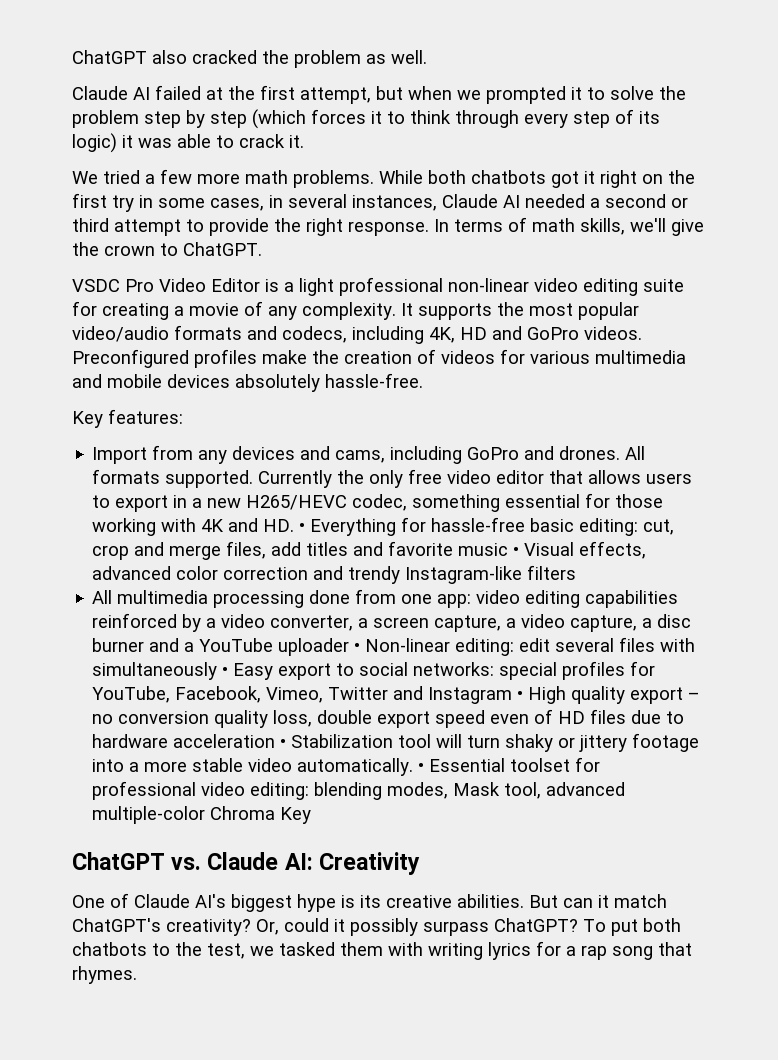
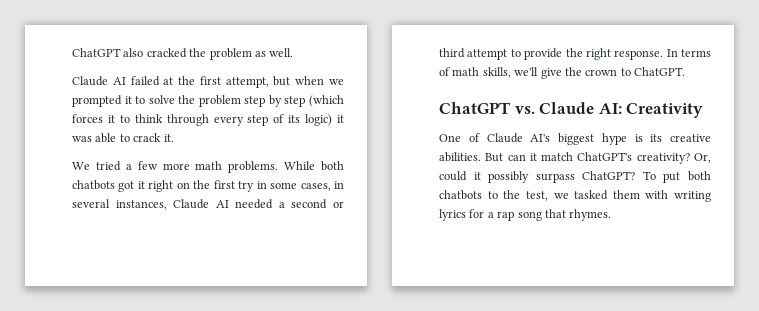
- VSDC Pro Video Editor is a light professional non-linear video editing suite for creating a movie of any complexity. It supports the most popular video/audio formats and codecs, including 4K, HD and GoPro videos. Preconfigured profiles make the creation of videos for various multimedia and mobile devices absolutely hassle-free.
- Key features:
- Import from any devices and cams, including GoPro and drones. All formats supported. Сurrently the only free video editor that allows users to export in a new H265/HEVC codec, something essential for those working with 4K and HD. • Everything for hassle-free basic editing: cut, crop and merge files, add titles and favorite music • Visual effects, advanced color correction and trendy Instagram-like filters
- All multimedia processing done from one app: video editing capabilities reinforced by a video converter, a screen capture, a video capture, a disc burner and a YouTube uploader • Non-linear editing: edit several files with simultaneously • Easy export to social networks: special profiles for YouTube, Facebook, Vimeo, Twitter and Instagram • High quality export – no conversion quality loss, double export speed even of HD files due to hardware acceleration • Stabilization tool will turn shaky or jittery footage into a more stable video automatically. • Essential toolset for professional video editing: blending modes, Mask tool, advanced multiple-color Chroma Key

